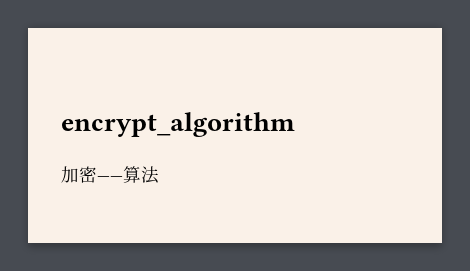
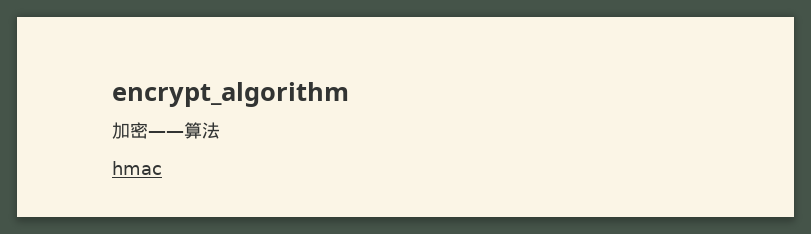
+ hmac

